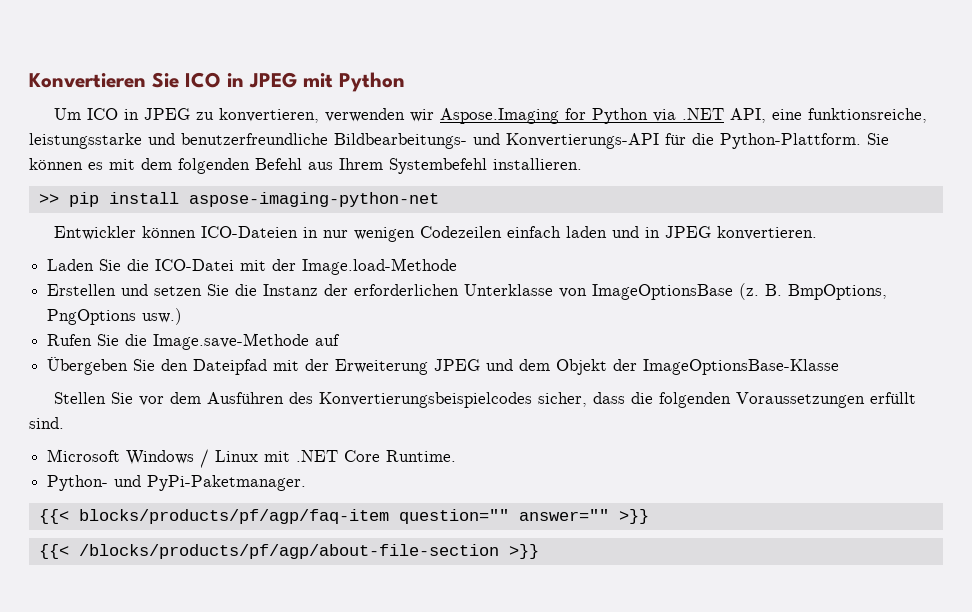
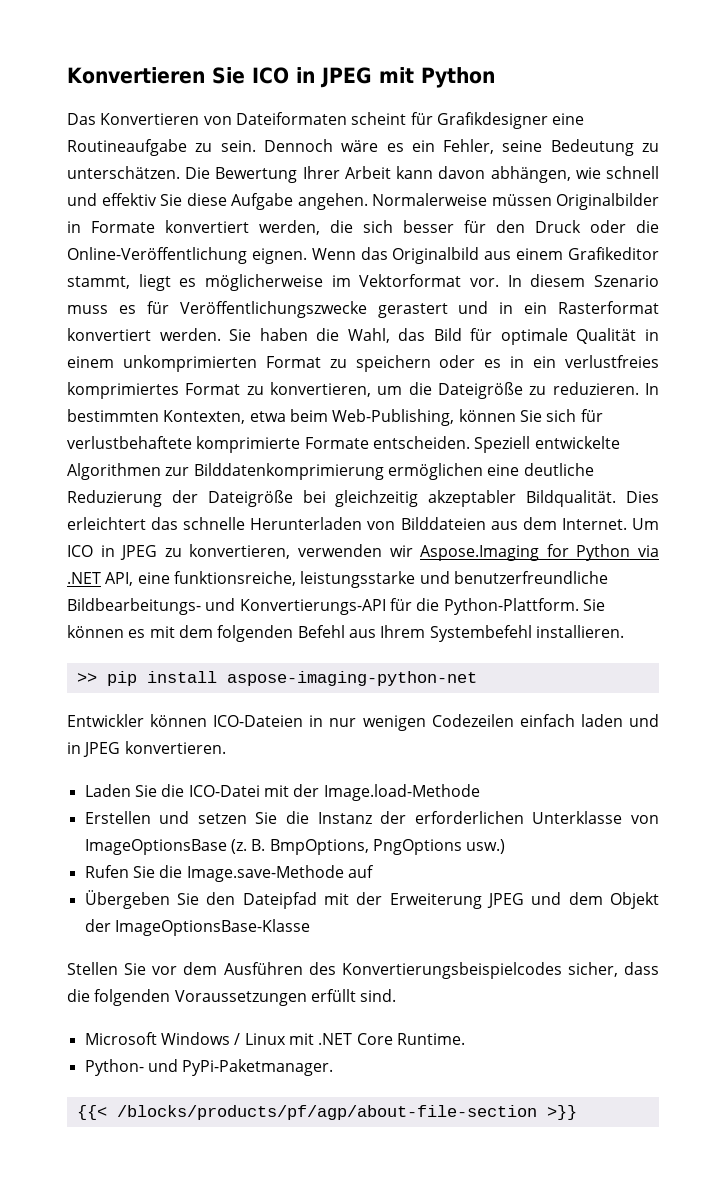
+ Das Konvertieren von Dateiformaten scheint für Grafikdesigner eine Routineaufgabe zu sein. Dennoch wäre es ein Fehler, seine Bedeutung zu unterschätzen. Die Bewertung Ihrer Arbeit kann davon abhängen, wie schnell und effektiv Sie diese Aufgabe angehen. Normalerweise müssen Originalbilder in Formate konvertiert werden, die sich besser für den Druck oder die Online-Veröffentlichung eignen. Wenn das Originalbild aus einem Grafikeditor stammt, liegt es möglicherweise im Vektorformat vor. In diesem Szenario muss es für Veröffentlichungszwecke gerastert und in ein Rasterformat konvertiert werden. Sie haben die Wahl, das Bild für optimale Qualität in einem unkomprimierten Format zu speichern oder es in ein verlustfreies komprimiertes Format zu konvertieren, um die Dateigröße zu reduzieren. In bestimmten Kontexten, etwa beim Web-Publishing, können Sie sich für verlustbehaftete komprimierte Formate entscheiden. Speziell entwickelte Algorithmen zur Bilddatenkomprimierung ermöglichen eine deutliche Reduzierung der Dateigröße bei gleichzeitig akzeptabler Bildqualität. Dies erleichtert das schnelle Herunterladen von Bilddateien aus dem Internet.
- {{< blocks/products/pf/agp/faq-item question="" answer="" >}}

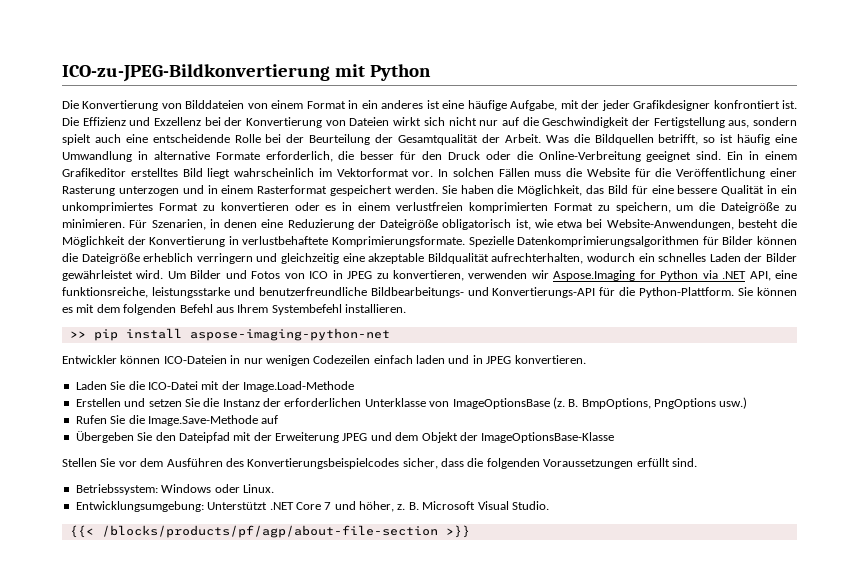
- Konvertieren Sie ICO in JPEG mit Python
- Das Konvertieren von Dateiformaten scheint für Grafikdesigner eine Routineaufgabe zu sein. Dennoch wäre es ein Fehler, seine Bedeutung zu unterschätzen. Die Bewertung Ihrer Arbeit kann davon abhängen, wie schnell und effektiv Sie diese Aufgabe angehen. Normalerweise müssen Originalbilder in Formate konvertiert werden, die sich besser für den Druck oder die Online-Veröffentlichung eignen. Wenn das Originalbild aus einem Grafikeditor stammt, liegt es möglicherweise im Vektorformat vor. In diesem Szenario muss es für Veröffentlichungszwecke gerastert und in ein Rasterformat konvertiert werden.
+ ICO-zu-JPEG-Bildkonvertierung mit Python
+ Die Konvertierung von Bilddateien von einem Format in ein anderes ist eine häufige Aufgabe, mit der jeder Grafikdesigner konfrontiert ist. Die Effizienz und Exzellenz bei der Konvertierung von Dateien wirkt sich nicht nur auf die Geschwindigkeit der Fertigstellung aus, sondern spielt auch eine entscheidende Rolle bei der Beurteilung der Gesamtqualität der Arbeit. Was die Bildquellen betrifft, so ist häufig eine Umwandlung in alternative Formate erforderlich, die besser für den Druck oder die Online-Verbreitung geeignet sind. Ein in einem Grafikeditor erstelltes Bild liegt wahrscheinlich im Vektorformat vor. In solchen Fällen muss die Website für die Veröffentlichung einer Rasterung unterzogen und in einem Rasterformat gespeichert werden.
- Sie haben die Wahl, das Bild für optimale Qualität in einem unkomprimierten Format zu speichern oder es in ein verlustfreies komprimiertes Format zu konvertieren, um die Dateigröße zu reduzieren. In bestimmten Kontexten, etwa beim Web-Publishing, können Sie sich für verlustbehaftete komprimierte Formate entscheiden. Speziell entwickelte Algorithmen zur Bilddatenkomprimierung ermöglichen eine deutliche Reduzierung der Dateigröße bei gleichzeitig akzeptabler Bildqualität. Dies erleichtert das schnelle Herunterladen von Bilddateien aus dem Internet. Um ICO in JPEG zu konvertieren, verwenden wir Aspose.Imaging for Python via .NET API, eine funktionsreiche, leistungsstarke und benutzerfreundliche Bildbearbeitungs- und Konvertierungs-API für die Python-Plattform.
+ Sie haben die Möglichkeit, das Bild für eine bessere Qualität in ein unkomprimiertes Format zu konvertieren oder es in einem verlustfreien komprimierten Format zu speichern, um die Dateigröße zu minimieren. Für Szenarien, in denen eine Reduzierung der Dateigröße obligatorisch ist, wie etwa bei Website-Anwendungen, besteht die Möglichkeit der Konvertierung in verlustbehaftete Komprimierungsformate. Spezielle Datenkomprimierungsalgorithmen für Bilder können die Dateigröße erheblich verringern und gleichzeitig eine akzeptable Bildqualität aufrechterhalten, wodurch ein schnelles Laden der Bilder gewährleistet wird. Um Bilder und Fotos von ICO in JPEG zu konvertieren, verwenden wir Aspose.Imaging for Python via .NET API, eine funktionsreiche, leistungsstarke und benutzerfreundliche Bildbearbeitungs- und Konvertierungs-API für die Python-Plattform.
- Laden Sie die ICO-Datei mit der Image.load-Methode
+ Laden Sie die ICO-Datei mit der Image.Load-Methode
- Rufen Sie die Image.save-Methode auf
+ Rufen Sie die Image.Save-Methode auf
- Microsoft Windows / Linux mit .NET Core Runtime.
- Python- und PyPi-Paketmanager.
+ Betriebssystem: Windows oder Linux.
+ Entwicklungsumgebung: Unterstützt .NET Core 7 und höher, z. B. Microsoft Visual Studio.

